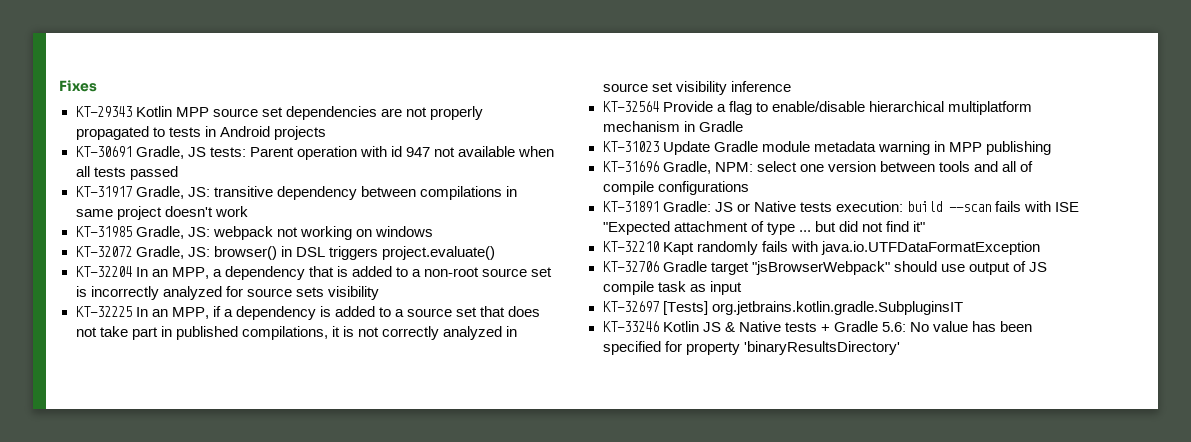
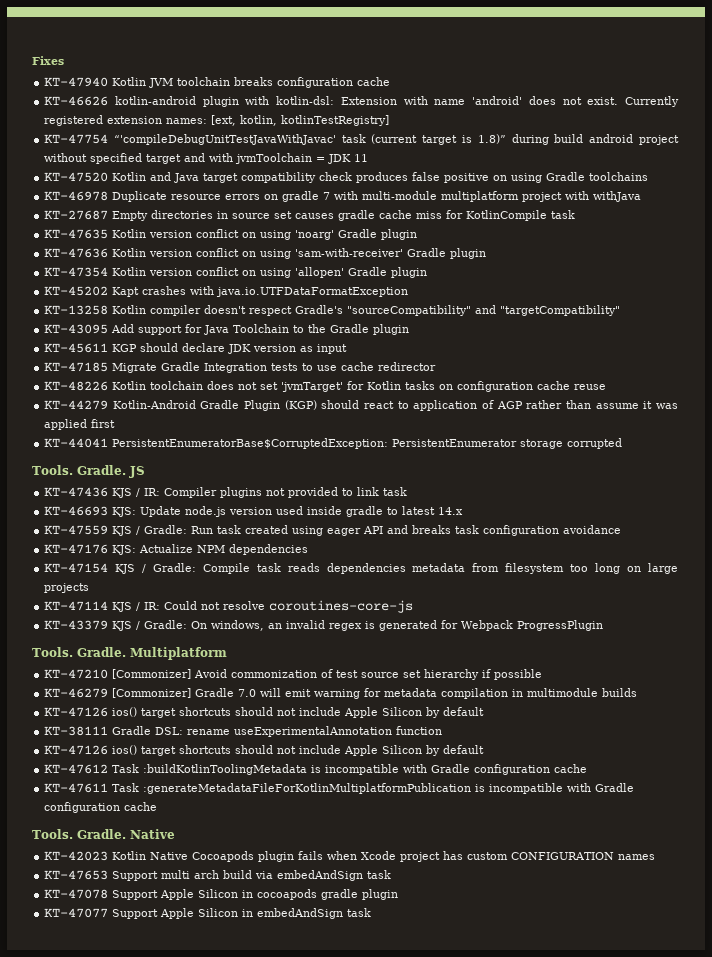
- KT-29343 Kotlin MPP source set dependencies are not properly propagated to tests in Android projects
- KT-30691 Gradle, JS tests: Parent operation with id 947 not available when all tests passed
- KT-31917 Gradle, JS: transitive dependency between compilations in same project doesn't work
- KT-31985 Gradle, JS: webpack not working on windows
- KT-32072 Gradle, JS: browser() in DSL triggers project.evaluate()
- KT-32204 In an MPP, a dependency that is added to a non-root source set is incorrectly analyzed for source sets visibility
- KT-32225 In an MPP, if a dependency is added to a source set that does not take part in published compilations, it is not correctly analyzed in source set visibility inference
- KT-32564 Provide a flag to enable/disable hierarchical multiplatform mechanism in Gradle
- KT-31023 Update Gradle module metadata warning in MPP publishing
- KT-31696 Gradle, NPM: select one version between tools and all of compile configurations
- KT-31891 Gradle: JS or Native tests execution: build --scan fails with ISE "Expected attachment of type ... but did not find it"
- KT-32210 Kapt randomly fails with java.io.UTFDataFormatException
- KT-32706 Gradle target "jsBrowserWebpack" should use output of JS compile task as input
- KT-32697 [Tests] org.jetbrains.kotlin.gradle.SubpluginsIT
- KT-33246 Kotlin JS & Native tests + Gradle 5.6: No value has been specified for property 'binaryResultsDirectory'
+ KT-47940 Kotlin JVM toolchain breaks configuration cache
+ KT-46626 kotlin-android plugin with kotlin-dsl: Extension with name 'android' does not exist. Currently registered extension names: [ext, kotlin, kotlinTestRegistry]
+ KT-47754 “'compileDebugUnitTestJavaWithJavac' task (current target is 1.8)” during build android project without specified target and with jvmToolchain = JDK 11
+ KT-47520 Kotlin and Java target compatibility check produces false positive on using Gradle toolchains
+ KT-46978 Duplicate resource errors on gradle 7 with multi-module multiplatform project with withJava
+ KT-27687 Empty directories in source set causes gradle cache miss for KotlinCompile task
+ KT-47635 Kotlin version conflict on using 'noarg' Gradle plugin
+ KT-47636 Kotlin version conflict on using 'sam-with-receiver' Gradle plugin
+ KT-47354 Kotlin version conflict on using 'allopen' Gradle plugin
+ KT-45202 Kapt crashes with java.io.UTFDataFormatException
+ KT-13258 Kotlin compiler doesn't respect Gradle's "sourceCompatibility" and "targetCompatibility"
+ KT-43095 Add support for Java Toolchain to the Gradle plugin
+ KT-45611 KGP should declare JDK version as input
+ KT-47185 Migrate Gradle Integration tests to use cache redirector
+ KT-48226 Kotlin toolchain does not set 'jvmTarget' for Kotlin tasks on configuration cache reuse
+ KT-44279 Kotlin-Android Gradle Plugin (KGP) should react to application of AGP rather than assume it was applied first
+ KT-44041 PersistentEnumeratorBase$CorruptedException: PersistentEnumerator storage corrupted
+ Tools. Gradle. JS
+ KT-47436 KJS / IR: Compiler plugins not provided to link task
+ KT-46693 KJS: Update node.js version used inside gradle to latest 14.x
+ KT-47559 KJS / Gradle: Run task created using eager API and breaks task configuration avoidance
+ KT-47176 KJS: Actualize NPM dependencies
+ KT-47154 KJS / Gradle: Compile task reads dependencies metadata from filesystem too long on large projects
+ KT-47114 KJS / IR: Could not resolve coroutines-core-js
+ KT-43379 KJS / Gradle: On windows, an invalid regex is generated for Webpack ProgressPlugin
+ Tools. Gradle. Multiplatform
+ KT-47210 [Commonizer] Avoid commonization of test source set hierarchy if possible
+ KT-46279 [Commonizer] Gradle 7.0 will emit warning for metadata compilation in multimodule builds
+ KT-47126 ios() target shortcuts should not include Apple Silicon by default
+ KT-38111 Gradle DSL: rename useExperimentalAnnotation function
+ KT-47126 ios() target shortcuts should not include Apple Silicon by default
+ KT-47612 Task :buildKotlinToolingMetadata is incompatible with Gradle configuration cache
+ KT-47611 Task :generateMetadataFileForKotlinMultiplatformPublication is incompatible with Gradle configuration cache
+ Tools. Gradle. Native
+ KT-42023 Kotlin Native Cocoapods plugin fails when Xcode project has custom CONFIGURATION names
+ KT-47653 Support multi arch build via embedAndSign task
+ KT-47078 Support Apple Silicon in cocoapods gradle plugin
+ KT-47077 Support Apple Silicon in embedAndSign task

